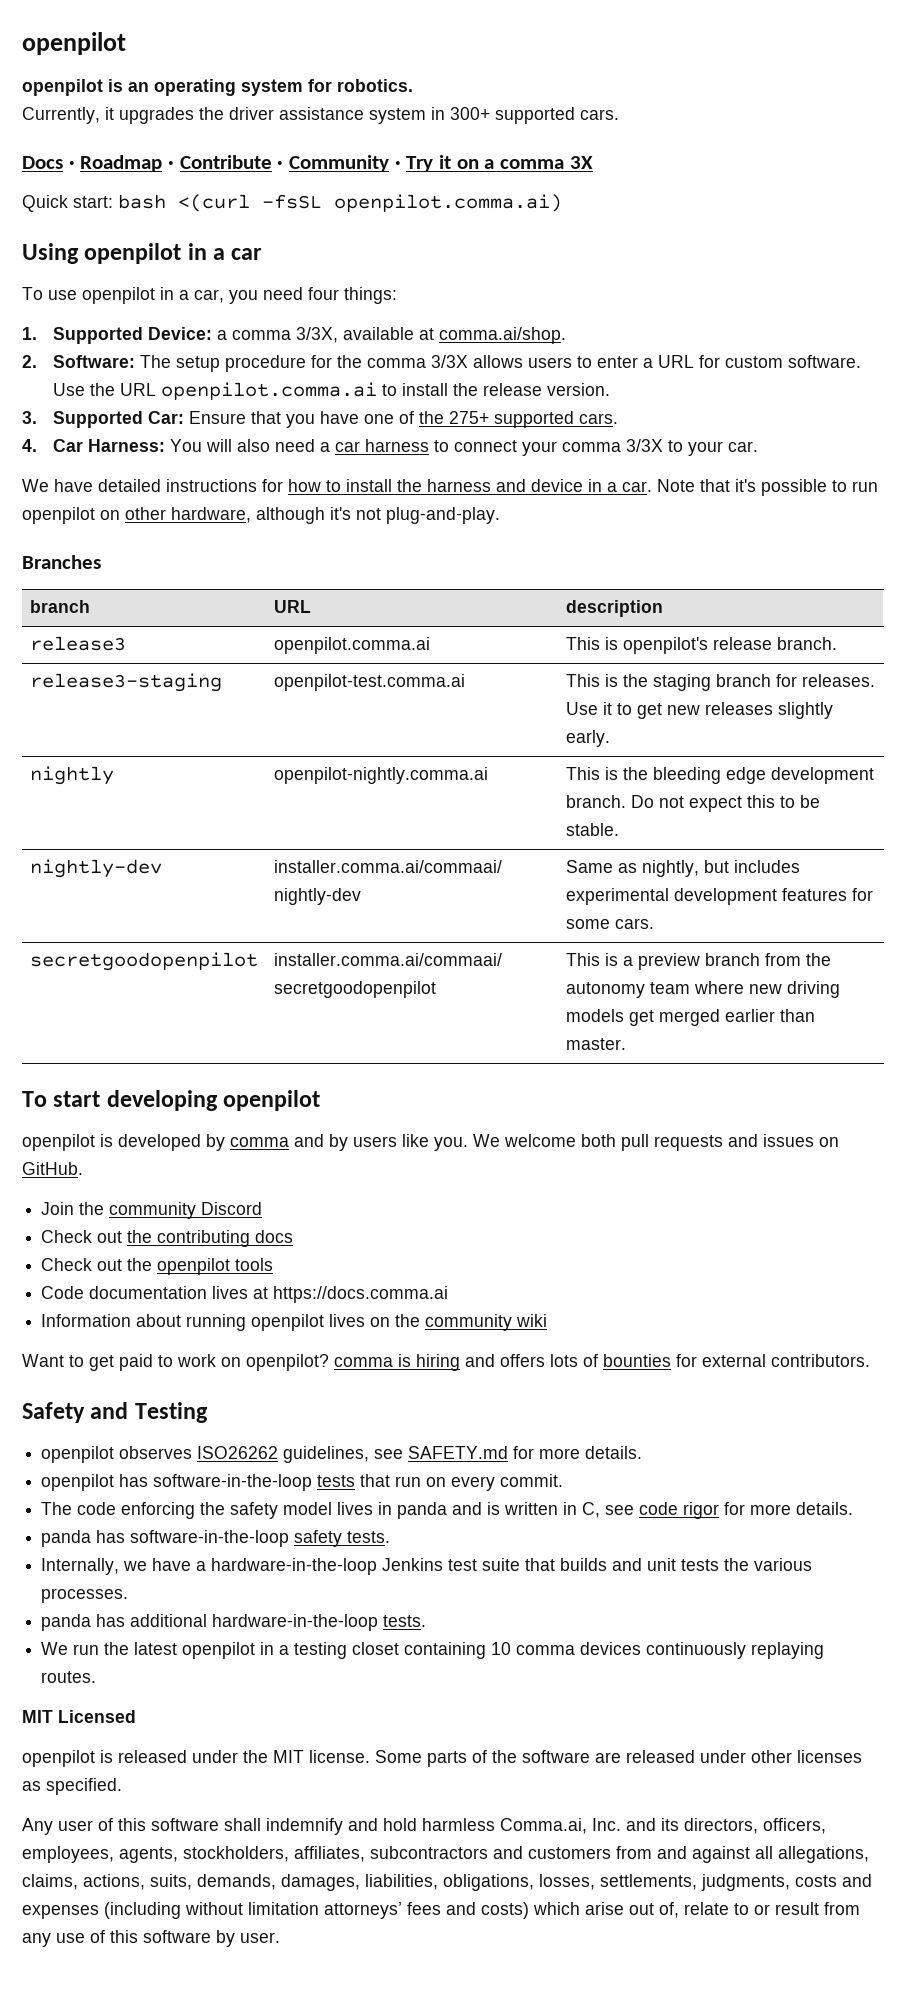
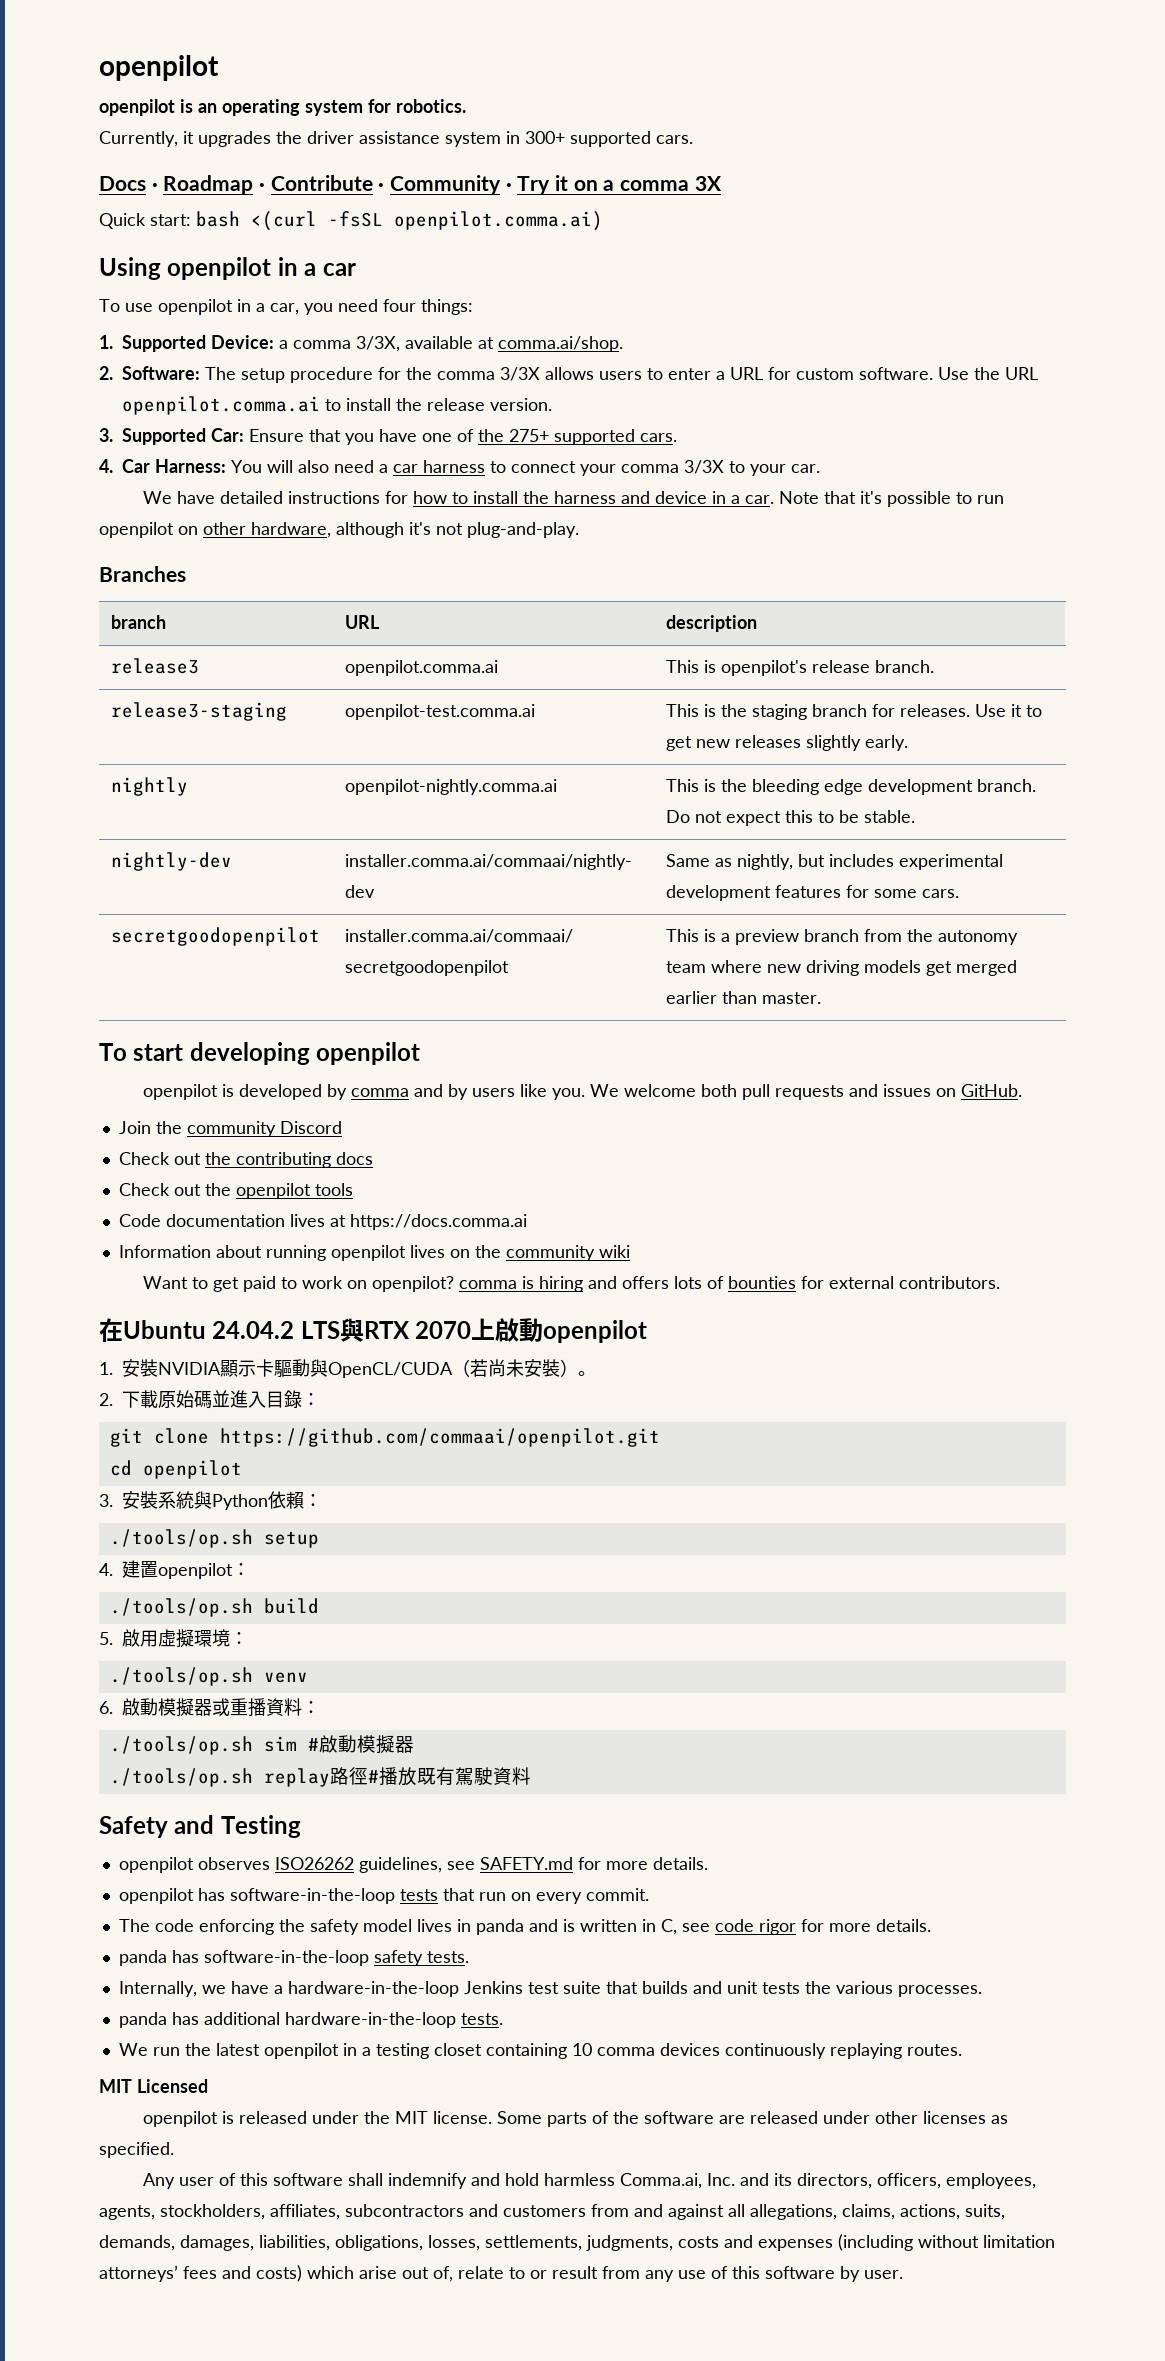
+ 在Ubuntu 24.04.2 LTS與RTX 2070上啟動openpilot
+ 1.安裝NVIDIA顯示卡驅動與OpenCL/CUDA（若尚未安裝）。
+ 2.下載原始碼並進入目錄：
+ git clone https://github.com/commaai/openpilot.git
+ cd openpilot
+ 3.安裝系統與Python依賴：
+ ./tools/op.sh setup
+ 4.建置openpilot：
+ ./tools/op.sh build
+ 5.啟用虛擬環境：
+ ./tools/op.sh venv
+ 6.啟動模擬器或重播資料：
+ ./tools/op.sh sim #啟動模擬器
+ ./tools/op.sh replay路徑#播放既有駕駛資料

